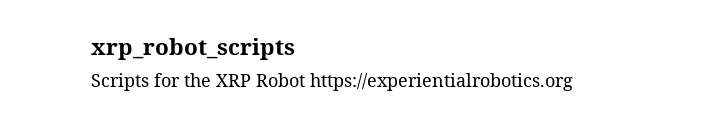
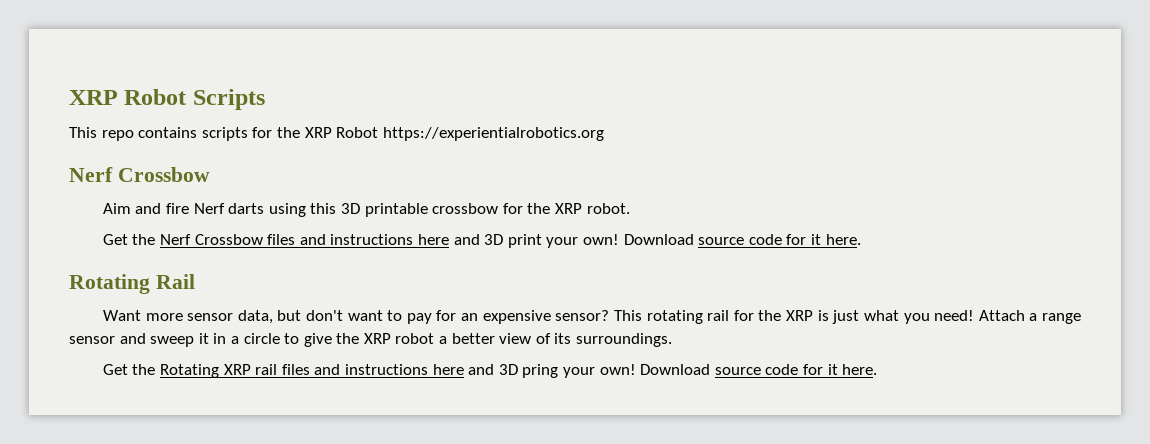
- xrp_robot_scripts
- Scripts for the XRP Robot https://experientialrobotics.org
+ XRP Robot Scripts
+ This repo contains scripts for the XRP Robot https://experientialrobotics.org
+ Nerf Crossbow
+ Aim and fire Nerf darts using this 3D printable crossbow for the XRP robot.
+ Get the Nerf Crossbow files and instructions here and 3D print your own! Download source code for it here.
+ Rotating Rail
+ Want more sensor data, but don't want to pay for an expensive sensor? This rotating rail for the XRP is just what you need! Attach a range sensor and sweep it in a circle to give the XRP robot a better view of its surroundings.
+ Get the Rotating XRP rail files and instructions here and 3D pring your own! Download source code for it here.

